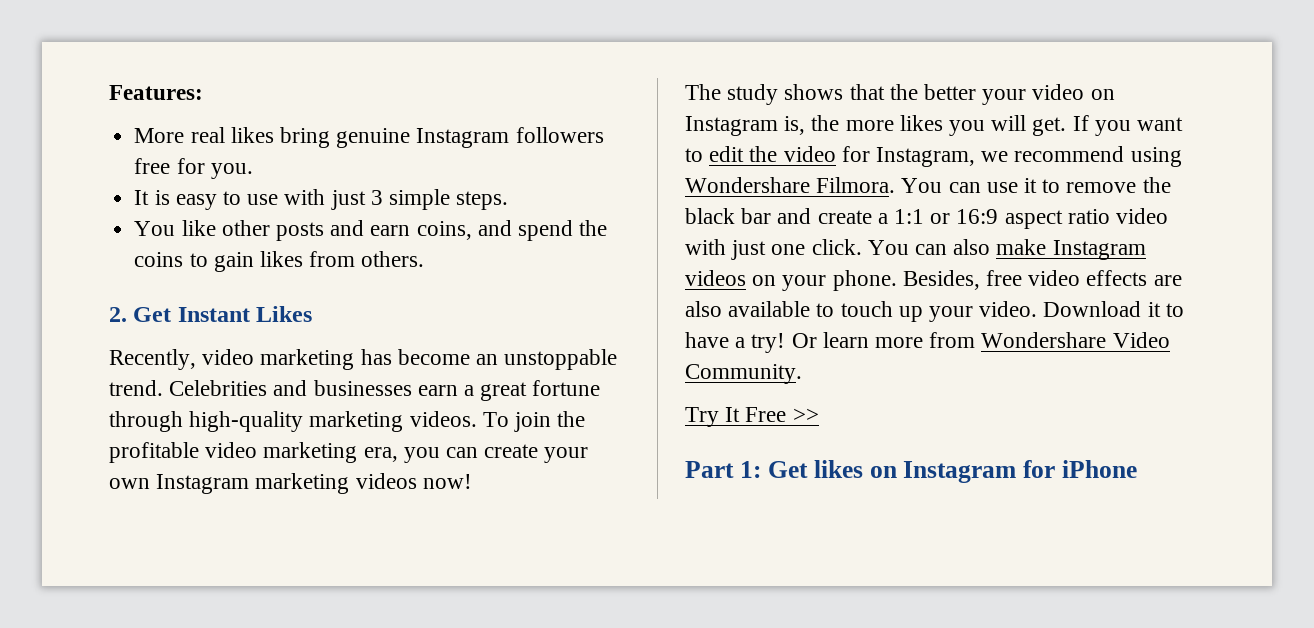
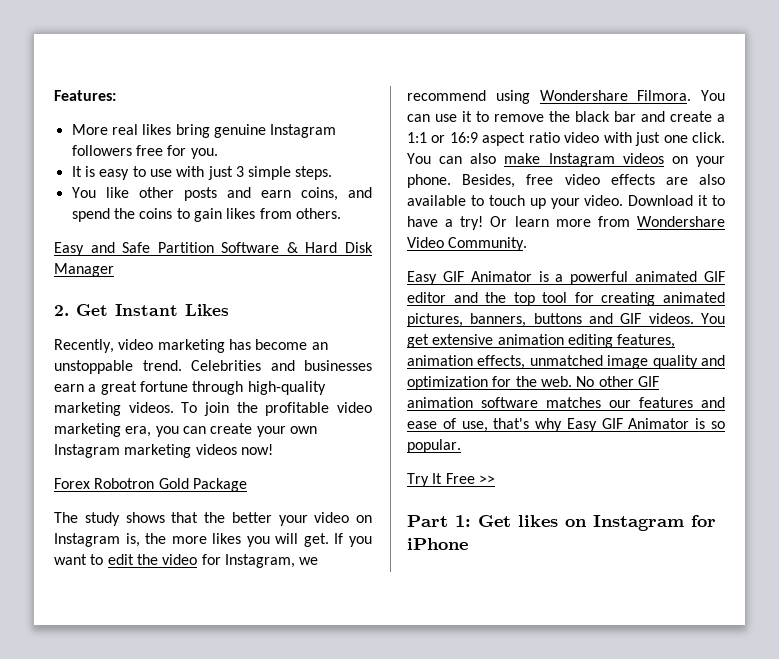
+ Easy and Safe Partition Software & Hard Disk Manager
+ Forex Robotron Gold Package
+ Easy GIF Animator is a powerful animated GIF editor and the top tool for creating animated pictures, banners, buttons and GIF videos. You get extensive animation editing features, animation effects, unmatched image quality and optimization for the web. No other GIF animation software matches our features and ease of use, that's why Easy GIF Animator is so popular.

